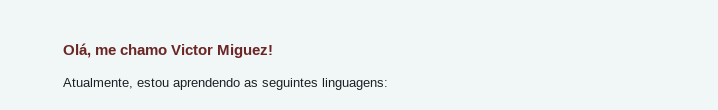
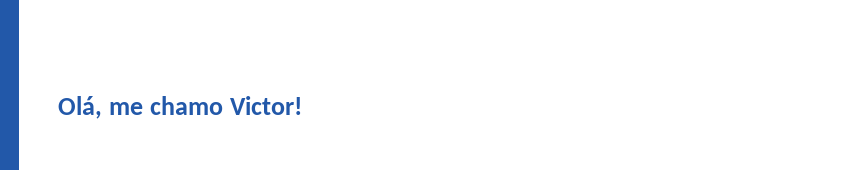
- Olá, me chamo Victor Miguez!
- Atualmente, estou aprendendo as seguintes linguagens:
+ Olá, me chamo Victor!

